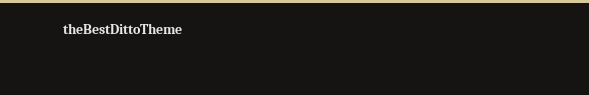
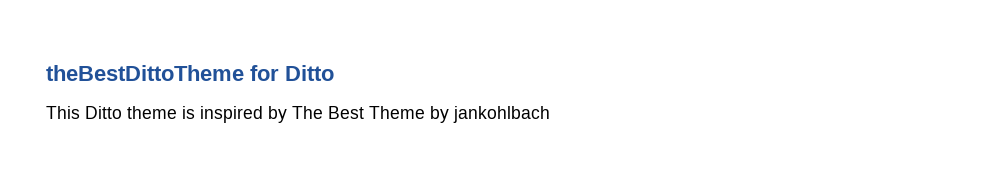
- theBestDittoTheme
+ theBestDittoTheme for Ditto
+ This Ditto theme is inspired by The Best Theme by jankohlbach

